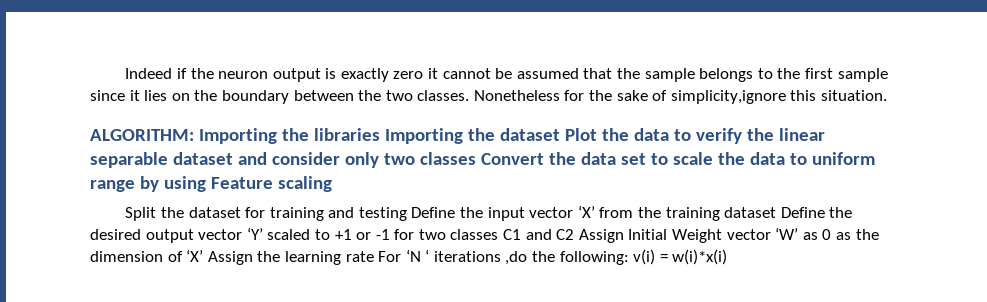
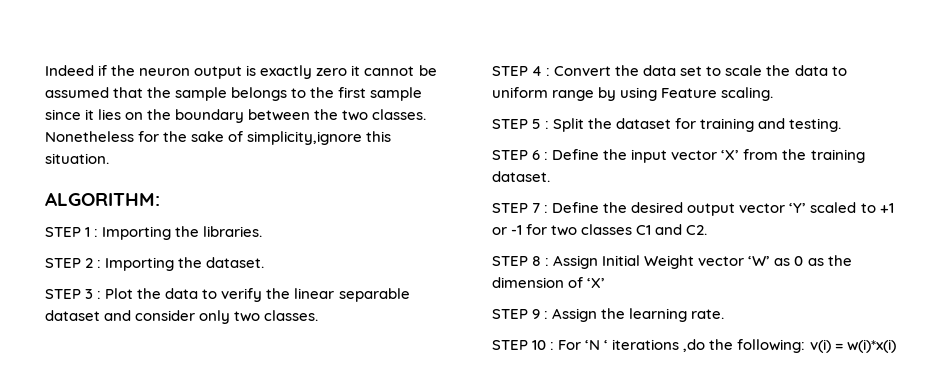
- ALGORITHM: Importing the libraries Importing the dataset Plot the data to verify the linear separable dataset and consider only two classes Convert the data set to scale the data to uniform range by using Feature scaling
- Split the dataset for training and testing Define the input vector ‘X’ from the training dataset Define the desired output vector ‘Y’ scaled to +1 or -1 for two classes C1 and C2 Assign Initial Weight vector ‘W’ as 0 as the dimension of ‘X’ Assign the learning rate For ‘N ‘ iterations ,do the following:
+ ALGORITHM:
+ STEP 1 : Importing the libraries.
+ STEP 2 : Importing the dataset.
+ STEP 3 : Plot the data to verify the linear separable dataset and consider only two classes.
+ STEP 4 : Convert the data set to scale the data to uniform range by using Feature scaling.
+ STEP 5 : Split the dataset for training and testing.
+ STEP 6 : Define the input vector ‘X’ from the training dataset.
+ STEP 7 : Define the desired output vector ‘Y’ scaled to +1 or -1 for two classes C1 and C2.
+ STEP 8 : Assign Initial Weight vector ‘W’ as 0 as the dimension of ‘X’
+ STEP 9 : Assign the learning rate.
+ STEP 10 : For ‘N ‘ iterations ,do the following:

